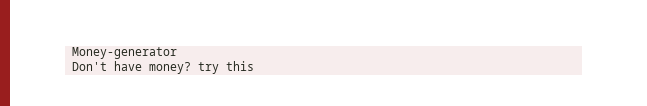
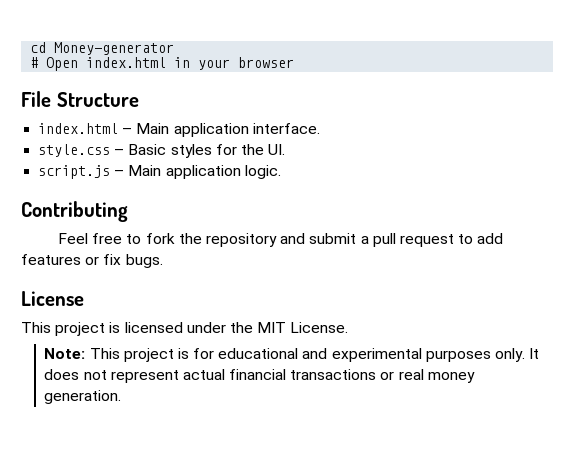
- Money-generator
+ cd Money-generator
- Don't have money? try this
+ # Open index.html in your browser
+ File Structure
+ index.html – Main application interface.
+ style.css – Basic styles for the UI.
+ script.js – Main application logic.
+ Contributing
+ Feel free to fork the repository and submit a pull request to add features or fix bugs.
+ License
+ This project is licensed under the MIT License.
+ Note: This project is for educational and experimental purposes only. It does not represent actual financial transactions or real money generation.

